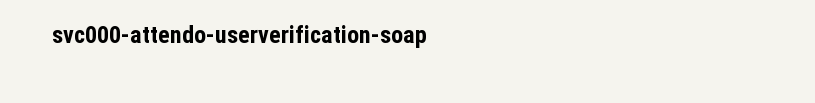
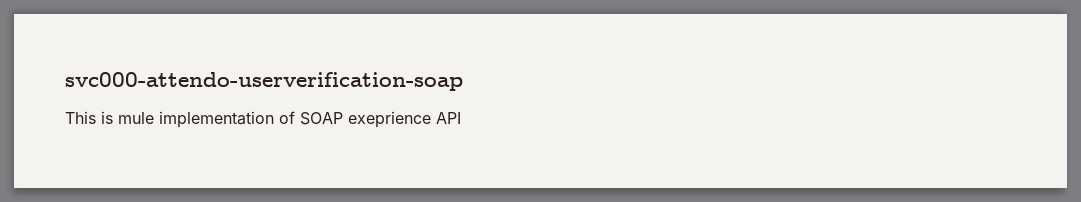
+ This is mule implementation of SOAP exeprience API

